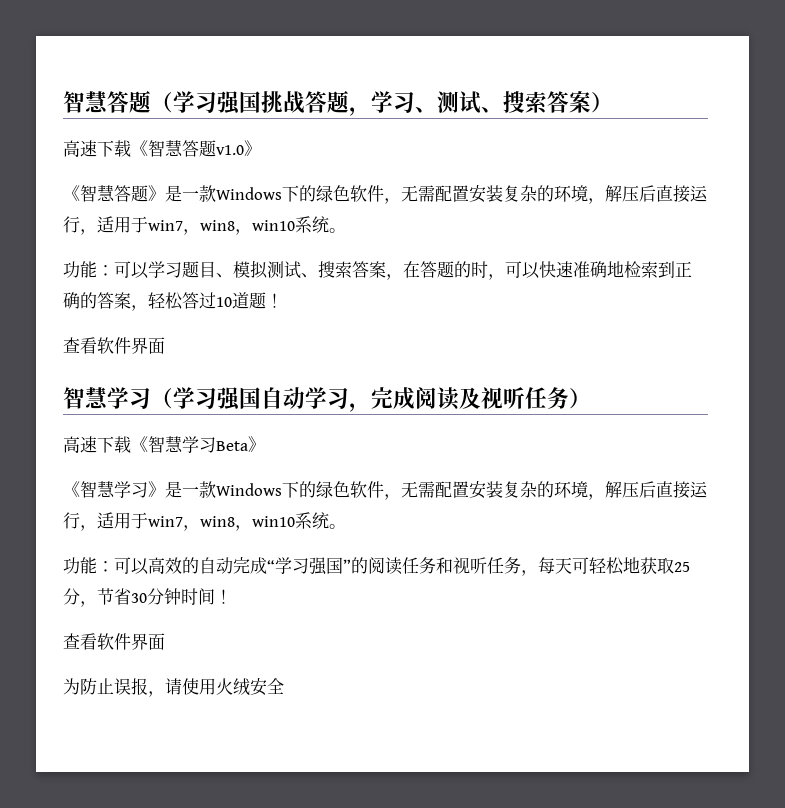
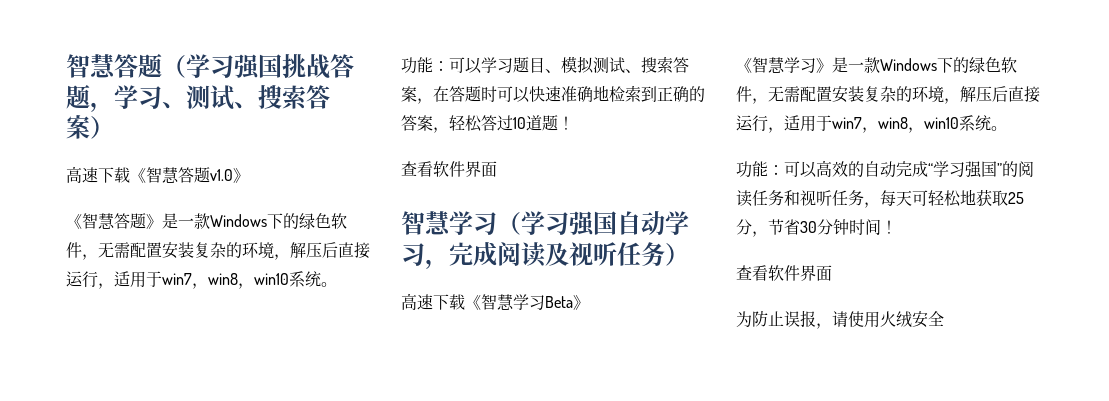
- 功能：可以学习题目、模拟测试、搜索答案，在答题的时，可以快速准确地检索到正确的答案，轻松答过10道题！
+ 功能：可以学习题目、模拟测试、搜索答案，在答题时可以快速准确地检索到正确的答案，轻松答过10道题！

